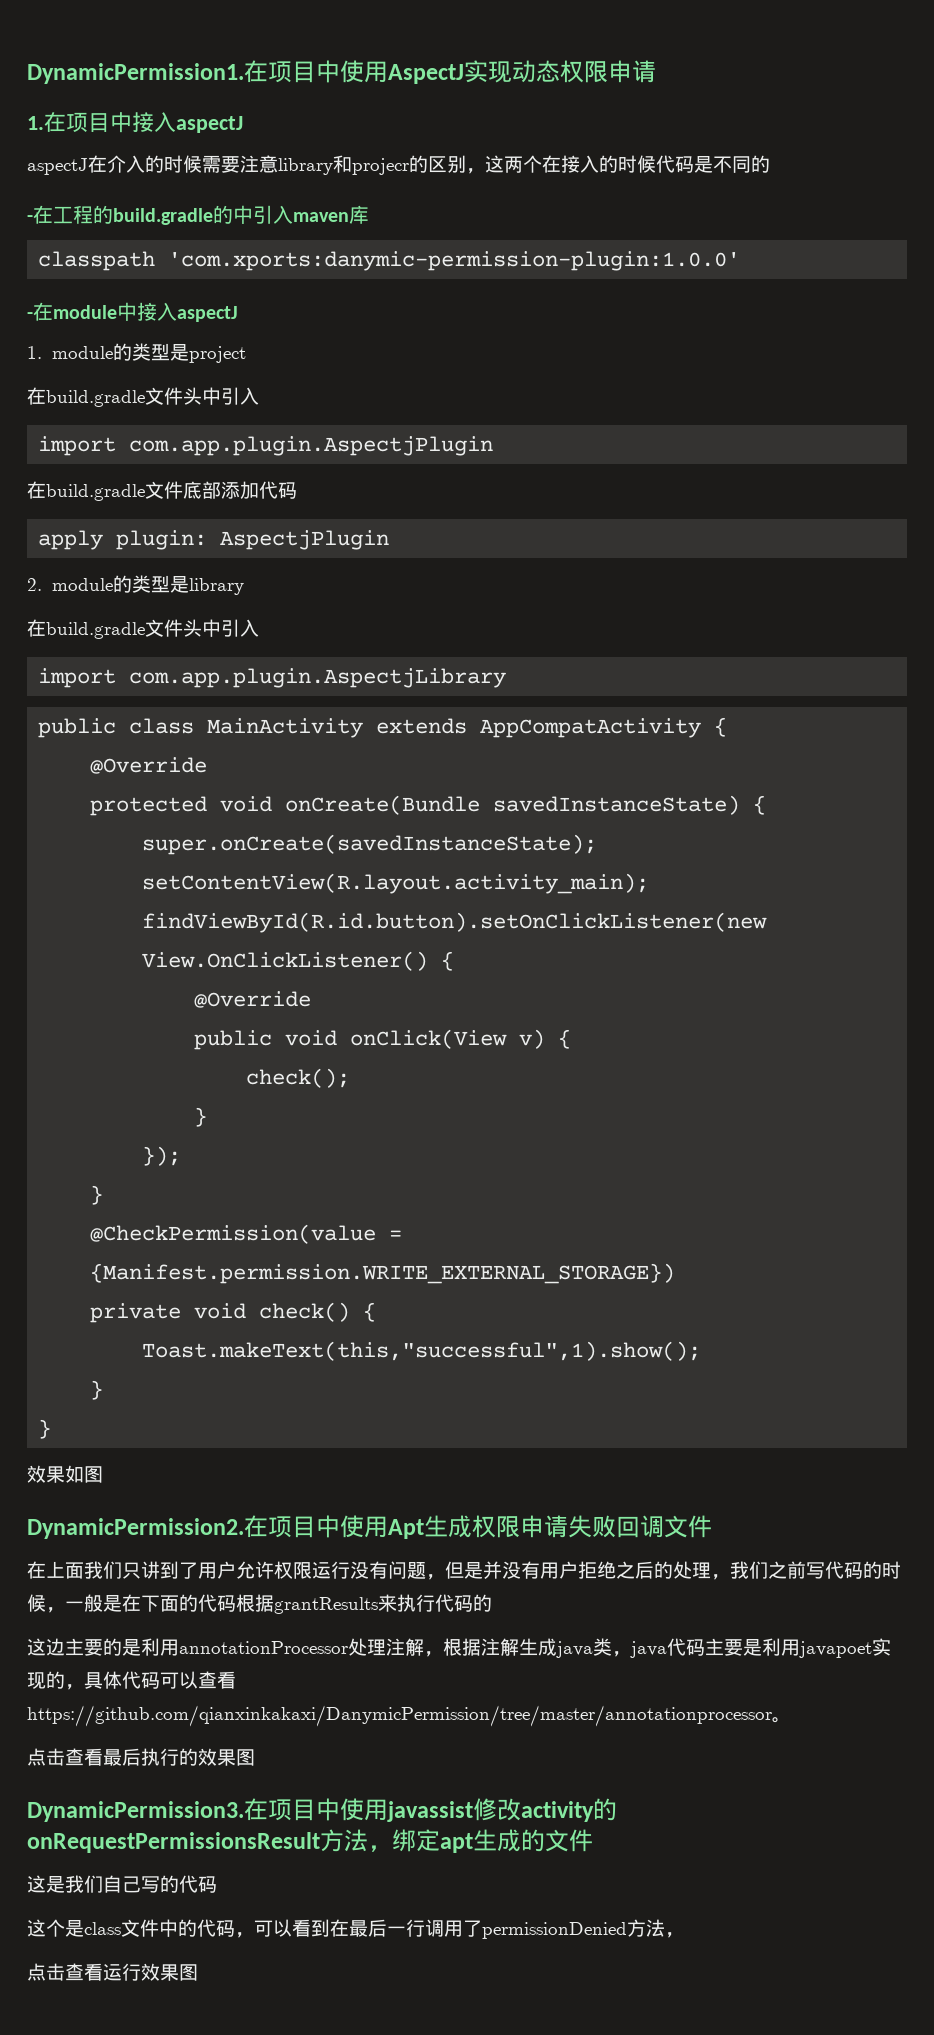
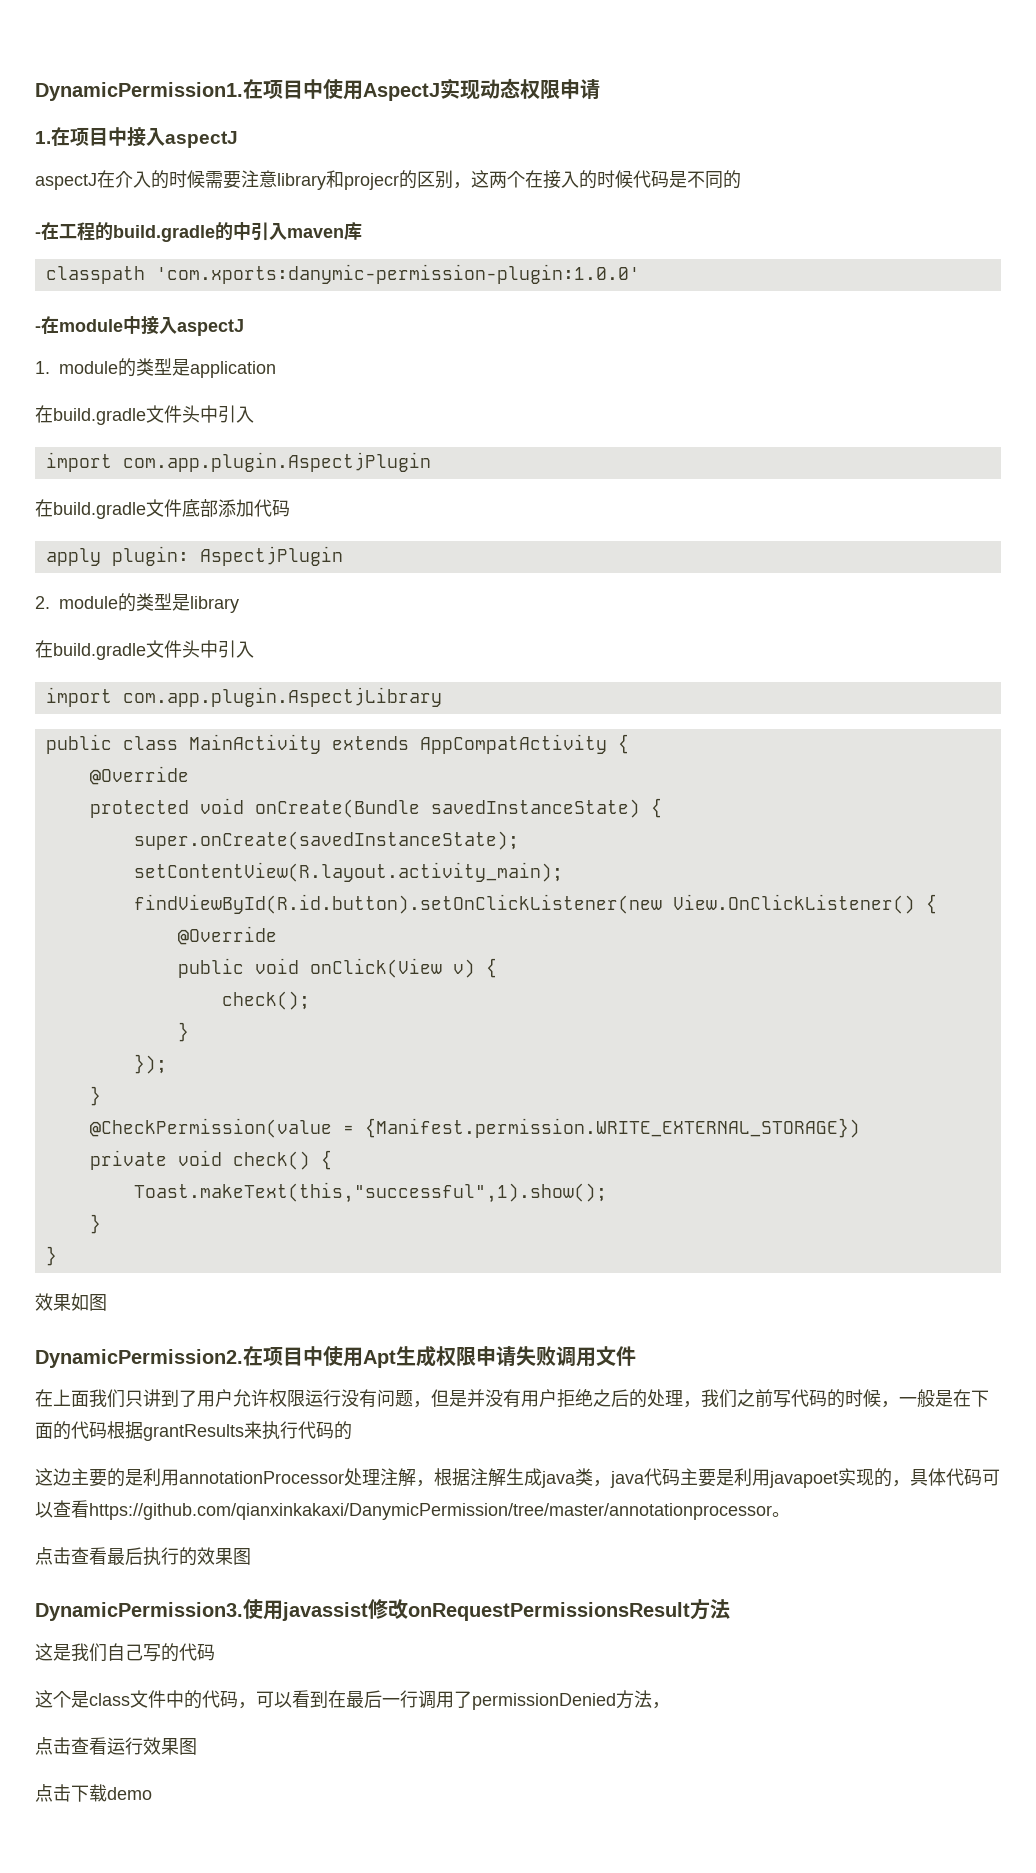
- 1. module的类型是project
+ 1. module的类型是application
- 在项目中使用Apt生成权限申请失败回调文件
+ 在项目中使用Apt生成权限申请失败调用文件
- 在项目中使用javassist修改activity的onRequestPermissionsResult方法，绑定apt生成的文件
+ 使用javassist修改onRequestPermissionsResult方法
+ 点击下载demo

